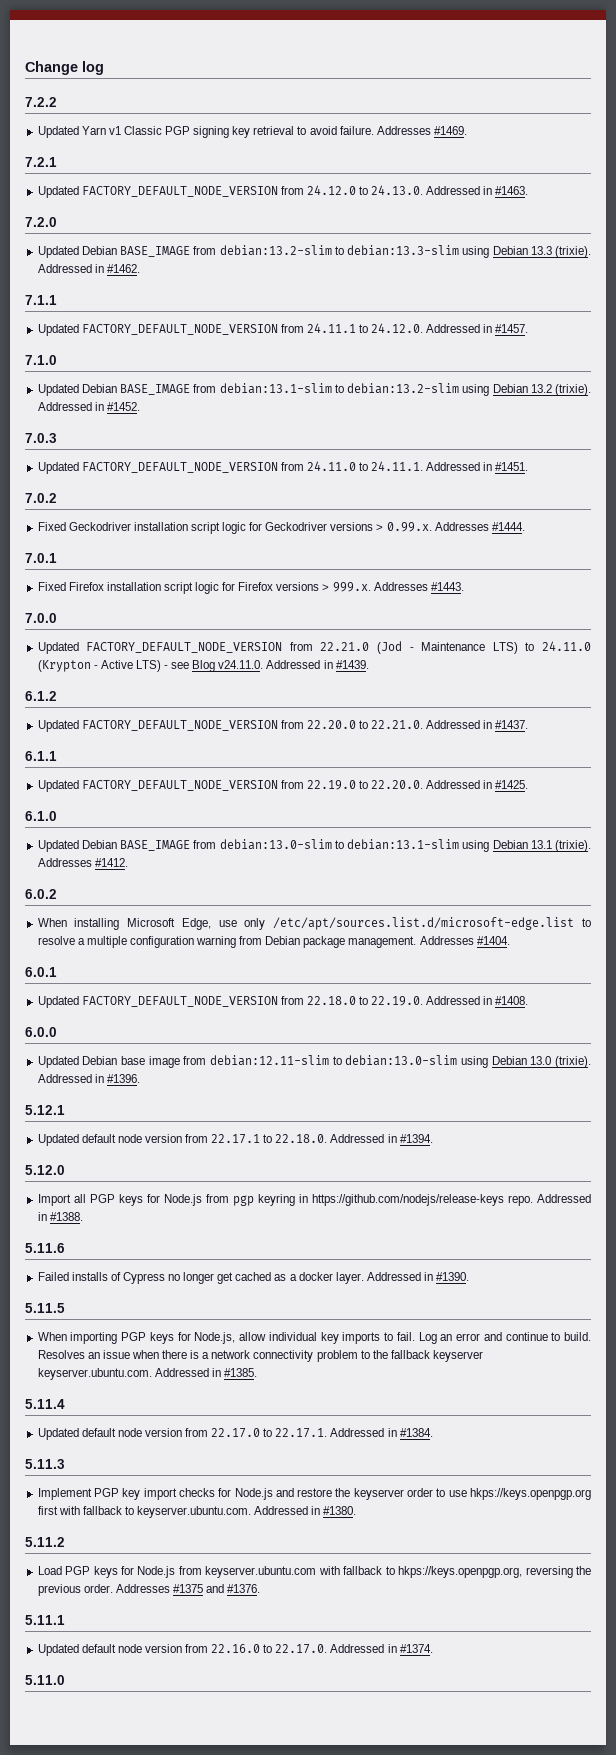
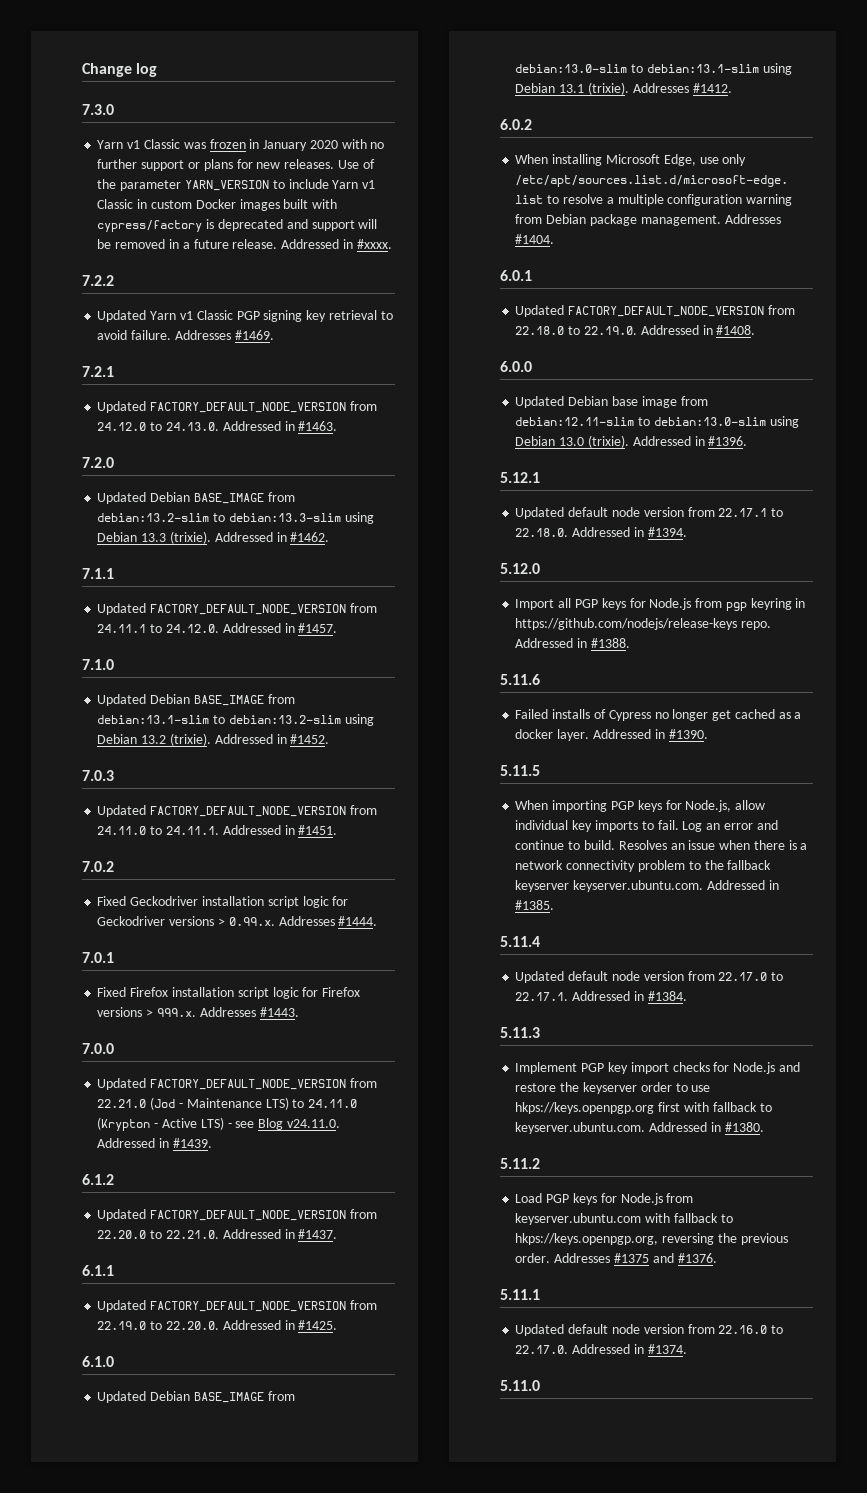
+ 7.3.0
+ Yarn v1 Classic was frozen in January 2020 with no further support or plans for new releases. Use of the parameter YARN_VERSION to include Yarn v1 Classic in custom Docker images built with cypress/factory is deprecated and support will be removed in a future release. Addressed in #xxxx.

